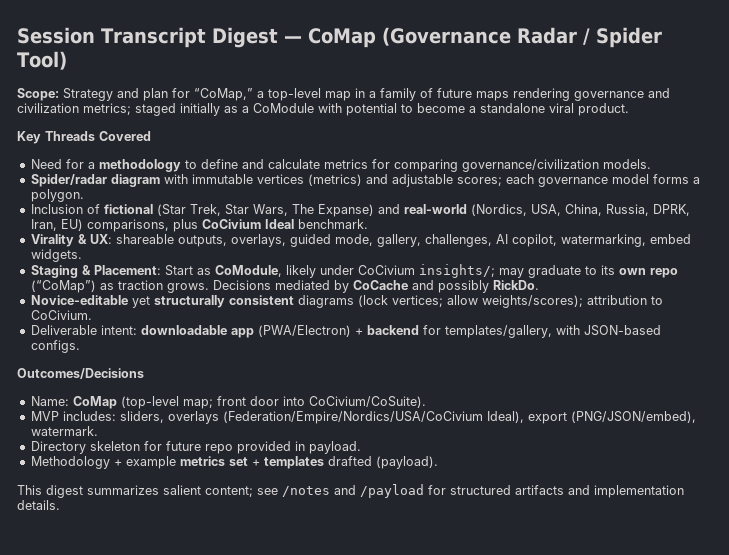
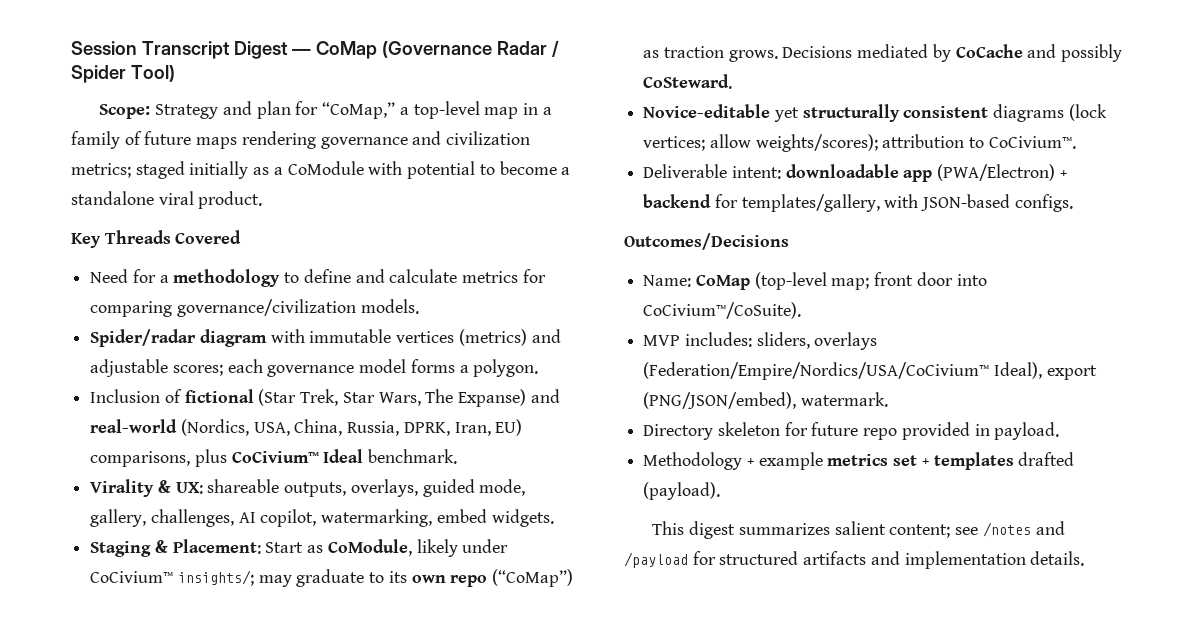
- Inclusion of fictional (Star Trek, Star Wars, The Expanse) and real-world (Nordics, USA, China, Russia, DPRK, Iran, EU) comparisons, plus CoCivium Ideal benchmark.
+ Inclusion of fictional (Star Trek, Star Wars, The Expanse) and real-world (Nordics, USA, China, Russia, DPRK, Iran, EU) comparisons, plus CoCivium™ Ideal benchmark.
- Staging & Placement: Start as CoModule, likely under CoCivium insights/; may graduate to its own repo (“CoMap”) as traction grows.
+ Staging & Placement: Start as CoModule, likely under CoCivium™ insights/; may graduate to its own repo (“CoMap”) as traction grows.
- Decisions mediated by CoCache and possibly RickDo.
+ Decisions mediated by CoCache and possibly CoSteward.
- Novice-editable yet structurally consistent diagrams (lock vertices; allow weights/scores); attribution to CoCivium.
+ Novice-editable yet structurally consistent diagrams (lock vertices; allow weights/scores); attribution to CoCivium™.
- Name: CoMap (top-level map; front door into CoCivium/CoSuite).
+ Name: CoMap (top-level map; front door into CoCivium™/CoSuite).
- MVP includes: sliders, overlays (Federation/Empire/Nordics/USA/CoCivium Ideal), export (PNG/JSON/embed), watermark.
+ MVP includes: sliders, overlays (Federation/Empire/Nordics/USA/CoCivium™ Ideal), export (PNG/JSON/embed), watermark.

